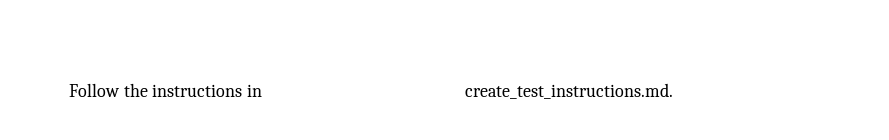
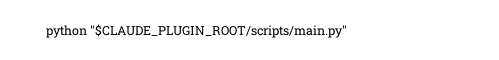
- Follow the instructions in create_test_instructions.md.
+ python "$CLAUDE_PLUGIN_ROOT/scripts/main.py"

